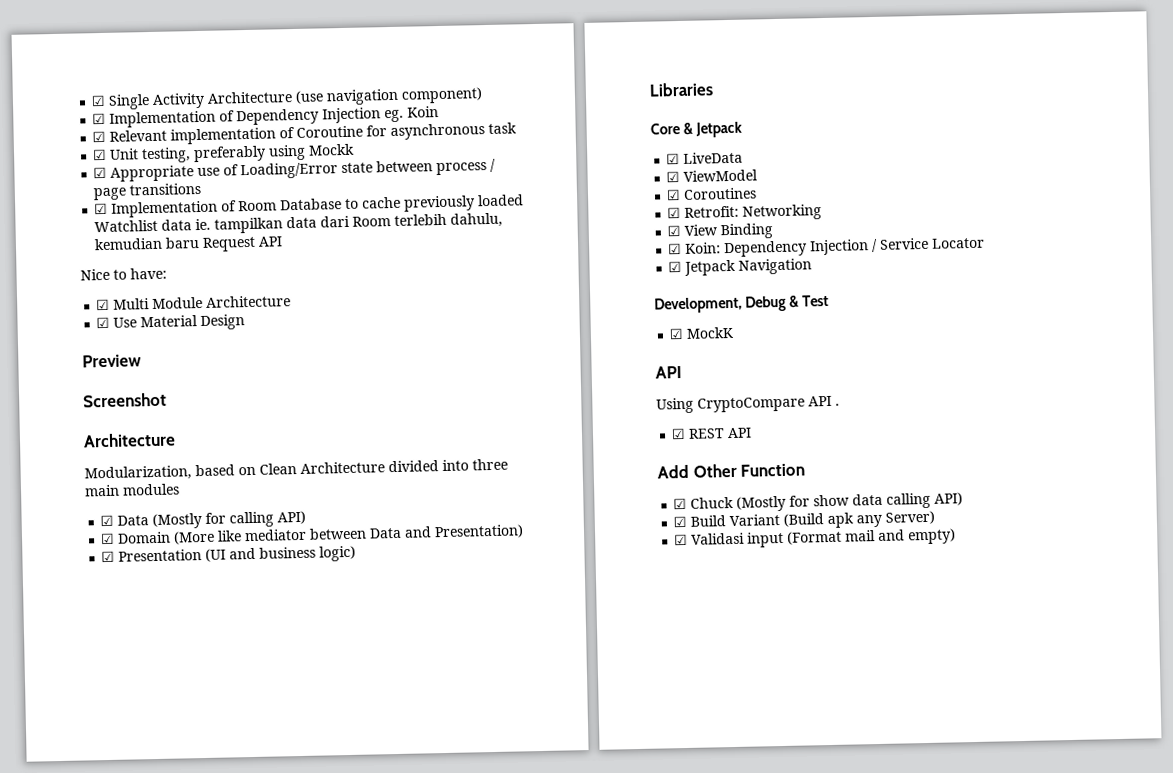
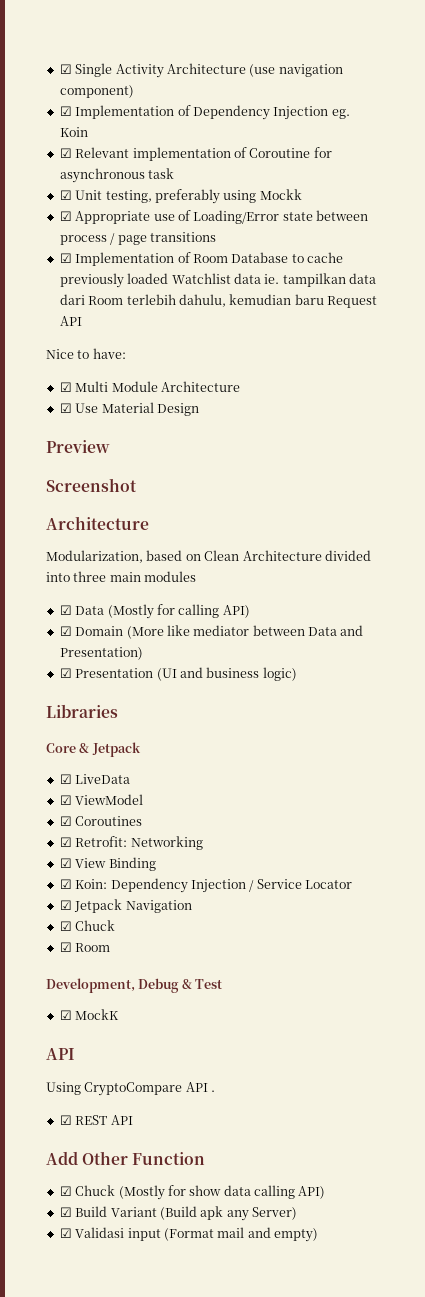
  ☑ Jetpack Navigation
+ ☑ Chuck
+ ☑ Room

